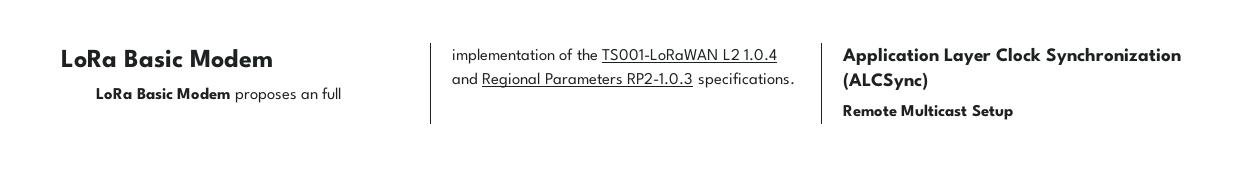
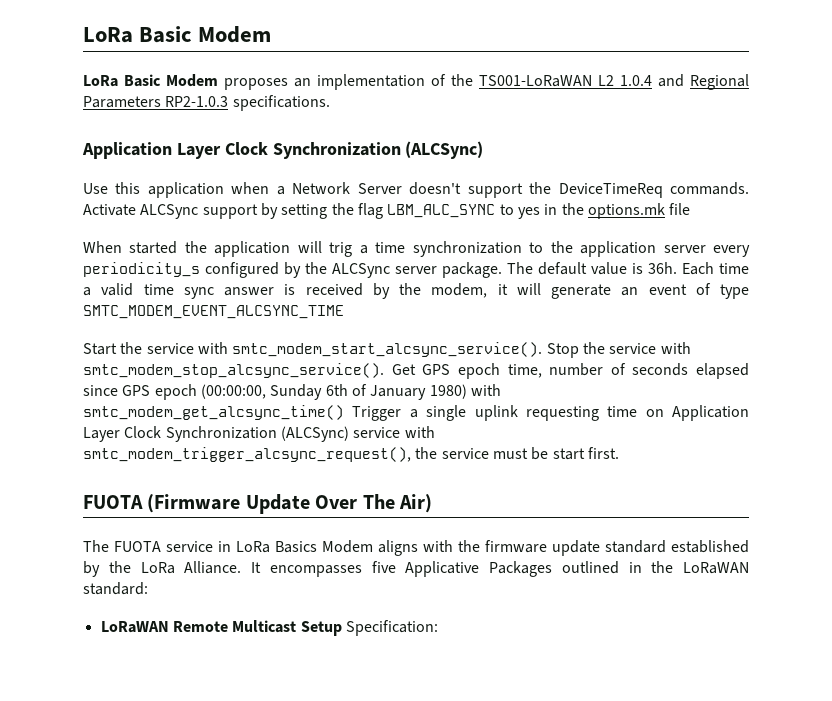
- LoRa Basic Modem proposes an full implementation of the TS001-LoRaWAN L2 1.0.4 and Regional Parameters RP2-1.0.3 specifications.
+ LoRa Basic Modem proposes an implementation of the TS001-LoRaWAN L2 1.0.4 and Regional Parameters RP2-1.0.3 specifications.
- Remote Multicast Setup
+ Use this application when a Network Server doesn't support the DeviceTimeReq commands. Activate ALCSync support by setting the flag LBM_ALC_SYNC to yes in the options.mk file
+ When started the application will trig a time synchronization to the application server every periodicity_s configured by the ALCSync server package. The default value is 36h. Each time a valid time sync answer is received by the modem, it will generate an event of type SMTC_MODEM_EVENT_ALCSYNC_TIME
+ Start the service with smtc_modem_start_alcsync_service(). Stop the service with smtc_modem_stop_alcsync_service(). Get GPS epoch time, number of seconds elapsed since GPS epoch (00:00:00, Sunday 6th of January 1980) with smtc_modem_get_alcsync_time() Trigger a single uplink requesting time on Application Layer Clock Synchronization (ALCSync) service with smtc_modem_trigger_alcsync_request(), the service must be start first.
+ FUOTA (Firmware Update Over The Air)
+ The FUOTA service in LoRa Basics Modem aligns with the firmware update standard established by the LoRa Alliance. It encompasses five Applicative Packages outlined in the LoRaWAN standard:
+ LoRaWAN Remote Multicast Setup Specification:

